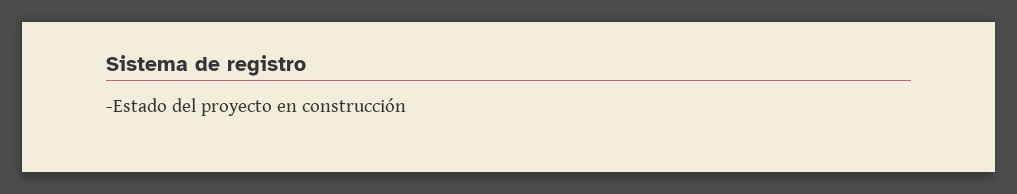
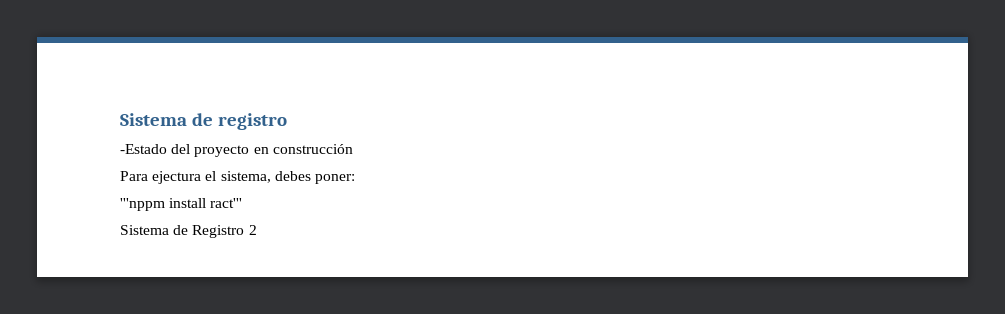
+ Para ejectura el sistema, debes poner:
+ '''nppm install ract'''
+ Sistema de Registro 2

